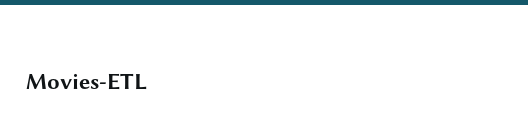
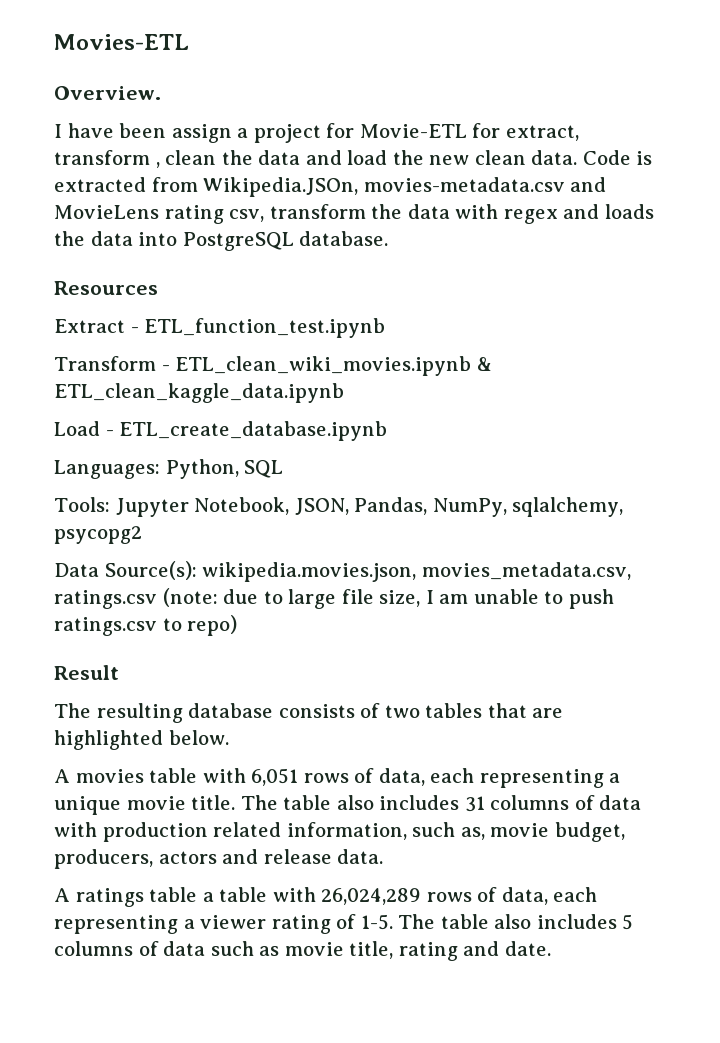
+ Overview.
+ I have been assign a project for Movie-ETL for extract, transform , clean the data and load the new clean data. Code is extracted from Wikipedia.JSOn, movies-metadata.csv and MovieLens rating csv, transform the data with regex and loads the data into PostgreSQL database.
+ Resources
+ Extract - ETL_function_test.ipynb
+ Transform - ETL_clean_wiki_movies.ipynb & ETL_clean_kaggle_data.ipynb
+ Load - ETL_create_database.ipynb
+ Languages: Python, SQL
+ Tools: Jupyter Notebook, JSON, Pandas, NumPy, sqlalchemy, psycopg2
+ Data Source(s): wikipedia.movies.json, movies_metadata.csv, ratings.csv (note: due to large file size, I am unable to push ratings.csv to repo)
+ Result
+ The resulting database consists of two tables that are highlighted below.
+ A movies table with 6,051 rows of data, each representing a unique movie title. The table also includes 31 columns of data with production related information, such as, movie budget, producers, actors and release data.
+ A ratings table a table with 26,024,289 rows of data, each representing a viewer rating of 1-5. The table also includes 5 columns of data such as movie title, rating and date.

